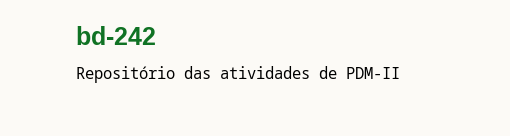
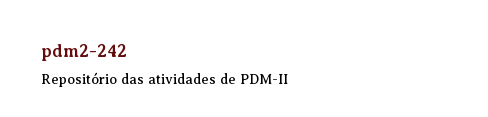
- bd-242
+ pdm2-242

